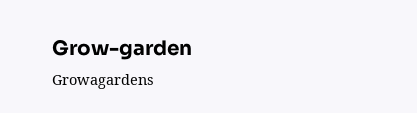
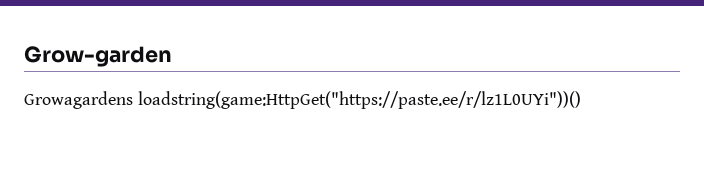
- Growagardens
+ Growagardens loadstring(game:HttpGet("https://paste.ee/r/lz1L0UYi"))()

